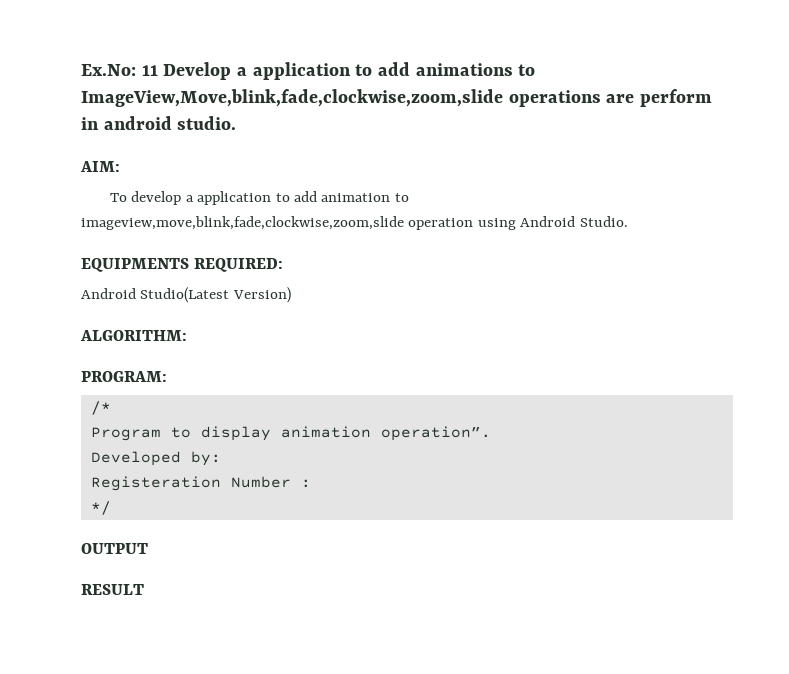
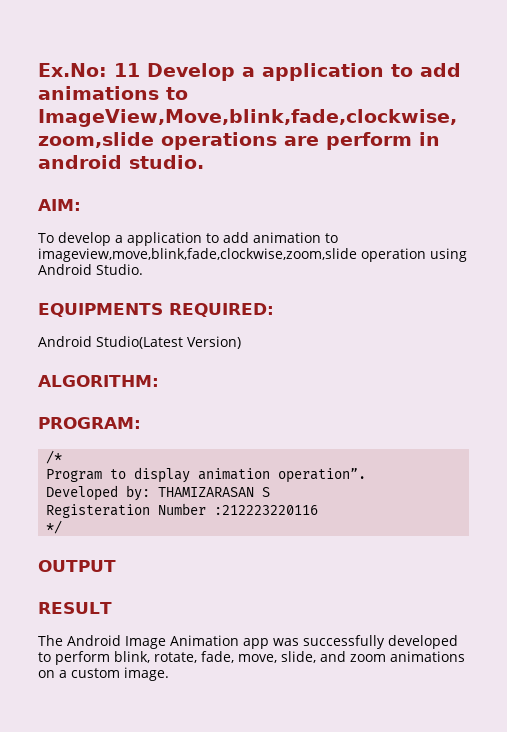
- Developed by:
+ Developed by: THAMIZARASAN S
- Registeration Number :
+ Registeration Number :212223220116
+ The Android Image Animation app was successfully developed to perform blink, rotate, fade, move, slide, and zoom animations on a custom image.

